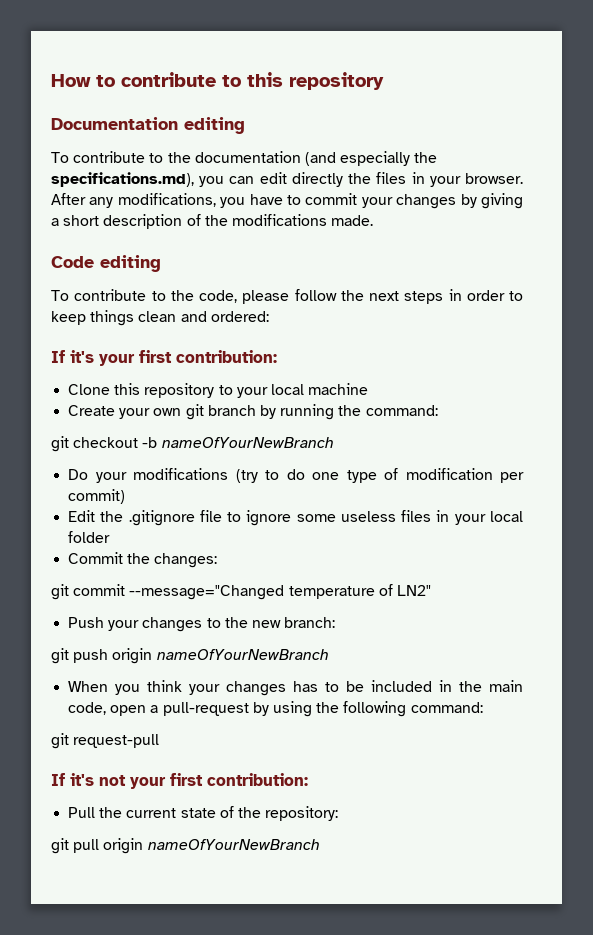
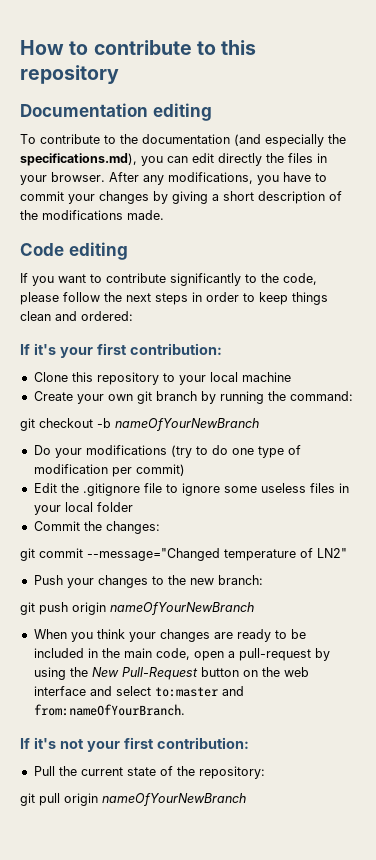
- To contribute to the code, please follow the next steps in order to keep things clean and ordered:
+ If you want to contribute significantly to the code, please follow the next steps in order to keep things clean and ordered:
- When you think your changes has to be included in the main code, open a pull-request by using the following command:
- git request-pull
+ When you think your changes are ready to be included in the main code, open a pull-request by using the New Pull-Request button on the web interface and select to:master and from:nameOfYourBranch.

